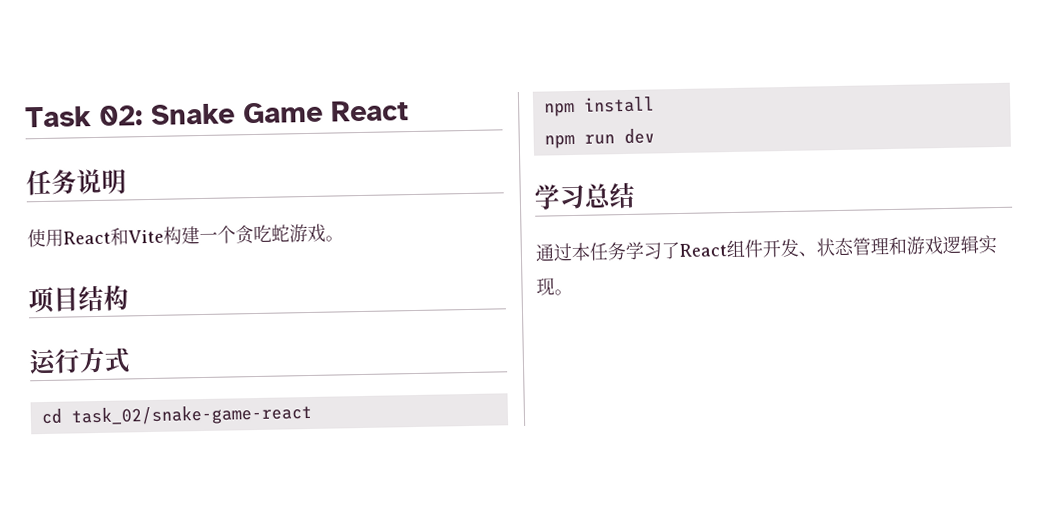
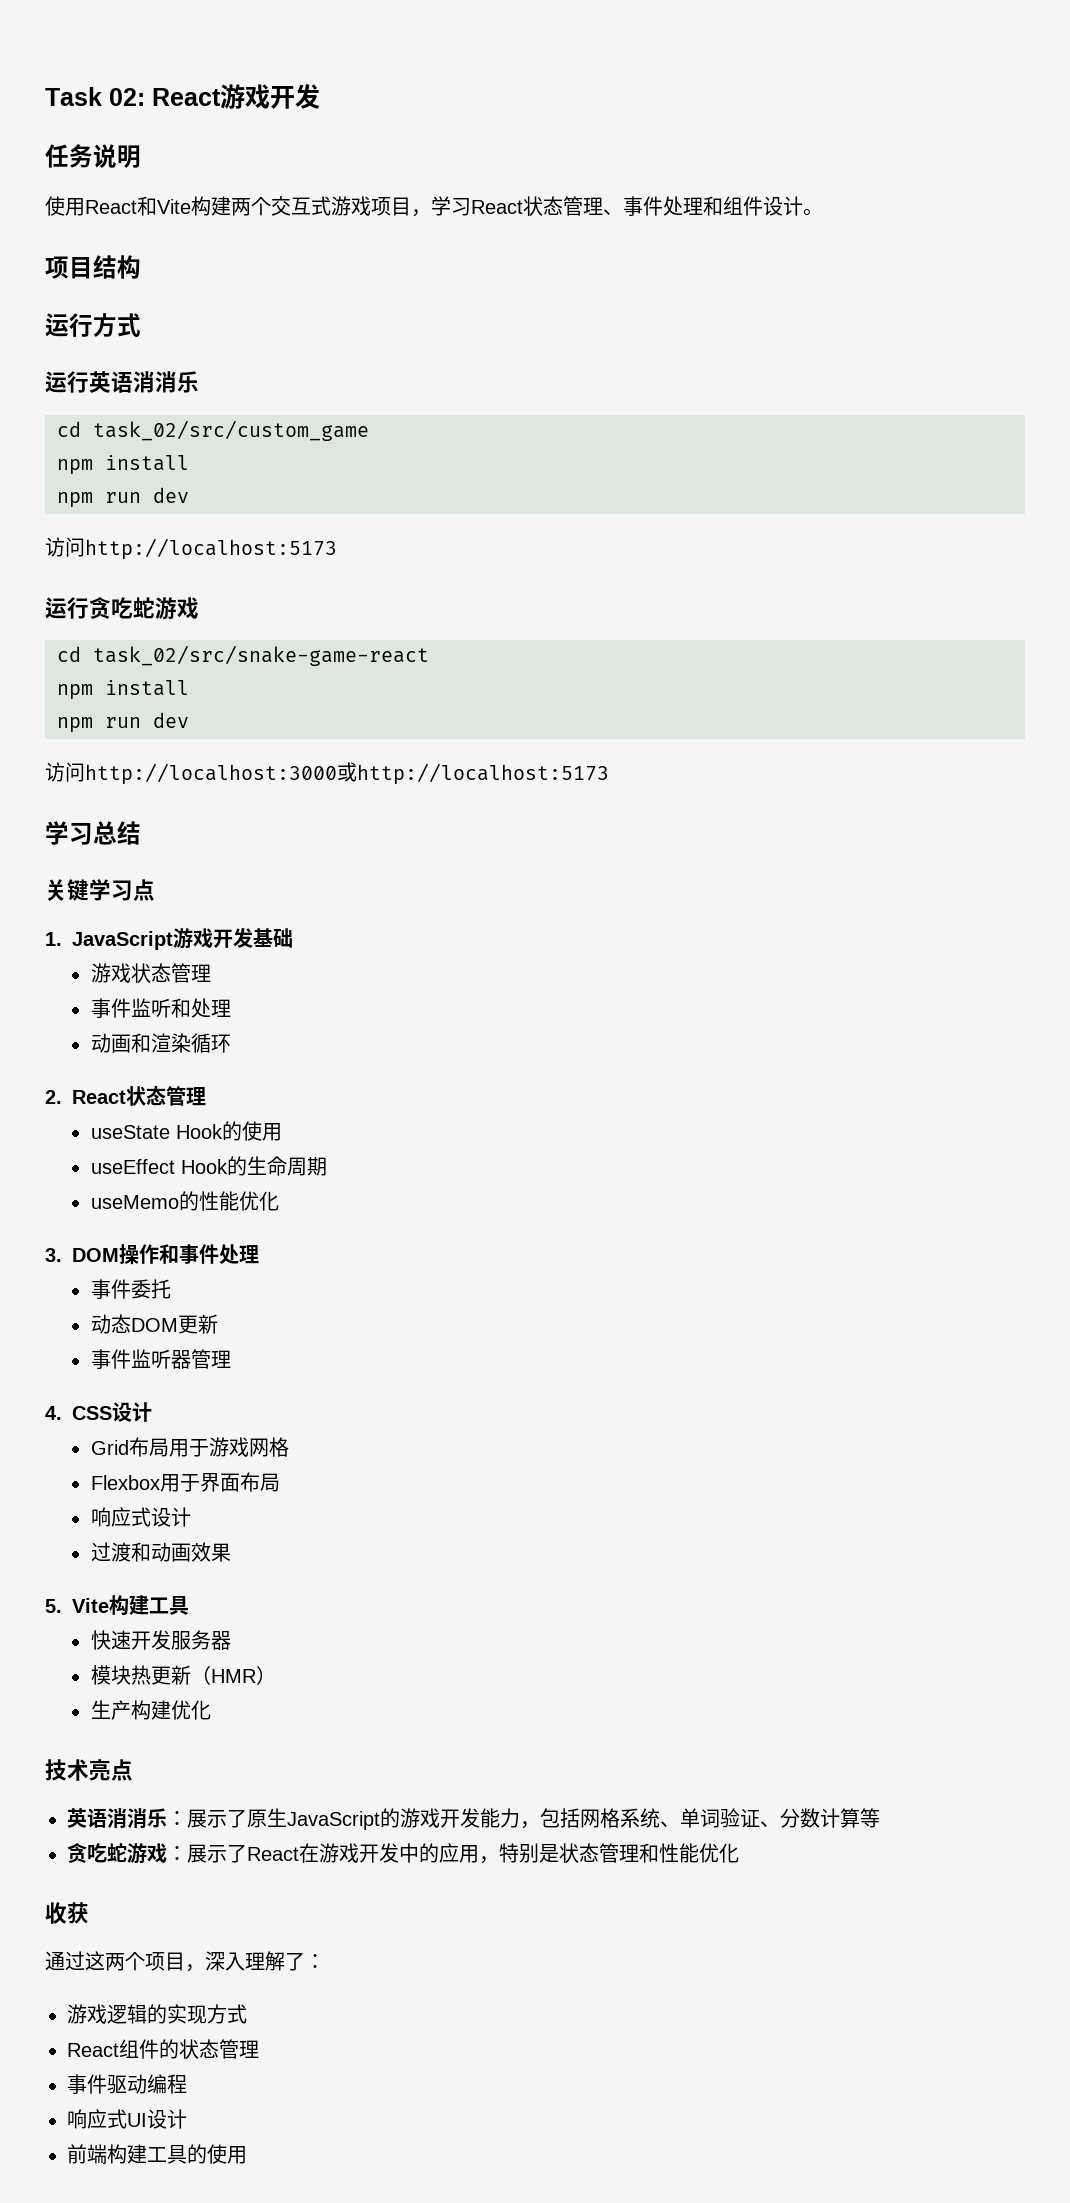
- Task 02: Snake Game React
+ Task 02: React游戏开发
- 使用React和Vite构建一个贪吃蛇游戏。
+ 使用React和Vite构建两个交互式游戏项目，学习React状态管理、事件处理和组件设计。
- cd task_02/snake-game-react
+ 运行英语消消乐
+ cd task_02/src/custom_game
  npm install
  npm run dev
+ 访问http://localhost:5173
+ 运行贪吃蛇游戏
+ cd task_02/src/snake-game-react
+ npm install
+ npm run dev
+ 访问http://localhost:3000或http://localhost:5173
  学习总结
- 通过本任务学习了React组件开发、状态管理和游戏逻辑实现。
+ 关键学习点
+ 1. JavaScript游戏开发基础
+ 游戏状态管理
+ 事件监听和处理
+ 动画和渲染循环
+ 2. React状态管理
+ useState Hook的使用
+ useEffect Hook的生命周期
+ useMemo的性能优化
+ 3. DOM操作和事件处理
+ 事件委托
+ 动态DOM更新
+ 事件监听器管理
+ 4. CSS设计
+ Grid布局用于游戏网格
+ Flexbox用于界面布局
+ 响应式设计
+ 过渡和动画效果
+ 5. Vite构建工具
+ 快速开发服务器
+ 模块热更新（HMR）
+ 生产构建优化
+ 技术亮点
+ 英语消消乐：展示了原生JavaScript的游戏开发能力，包括网格系统、单词验证、分数计算等
+ 贪吃蛇游戏：展示了React在游戏开发中的应用，特别是状态管理和性能优化
+ 收获
+ 通过这两个项目，深入理解了：
+ 游戏逻辑的实现方式
+ React组件的状态管理
+ 事件驱动编程
+ 响应式UI设计
+ 前端构建工具的使用

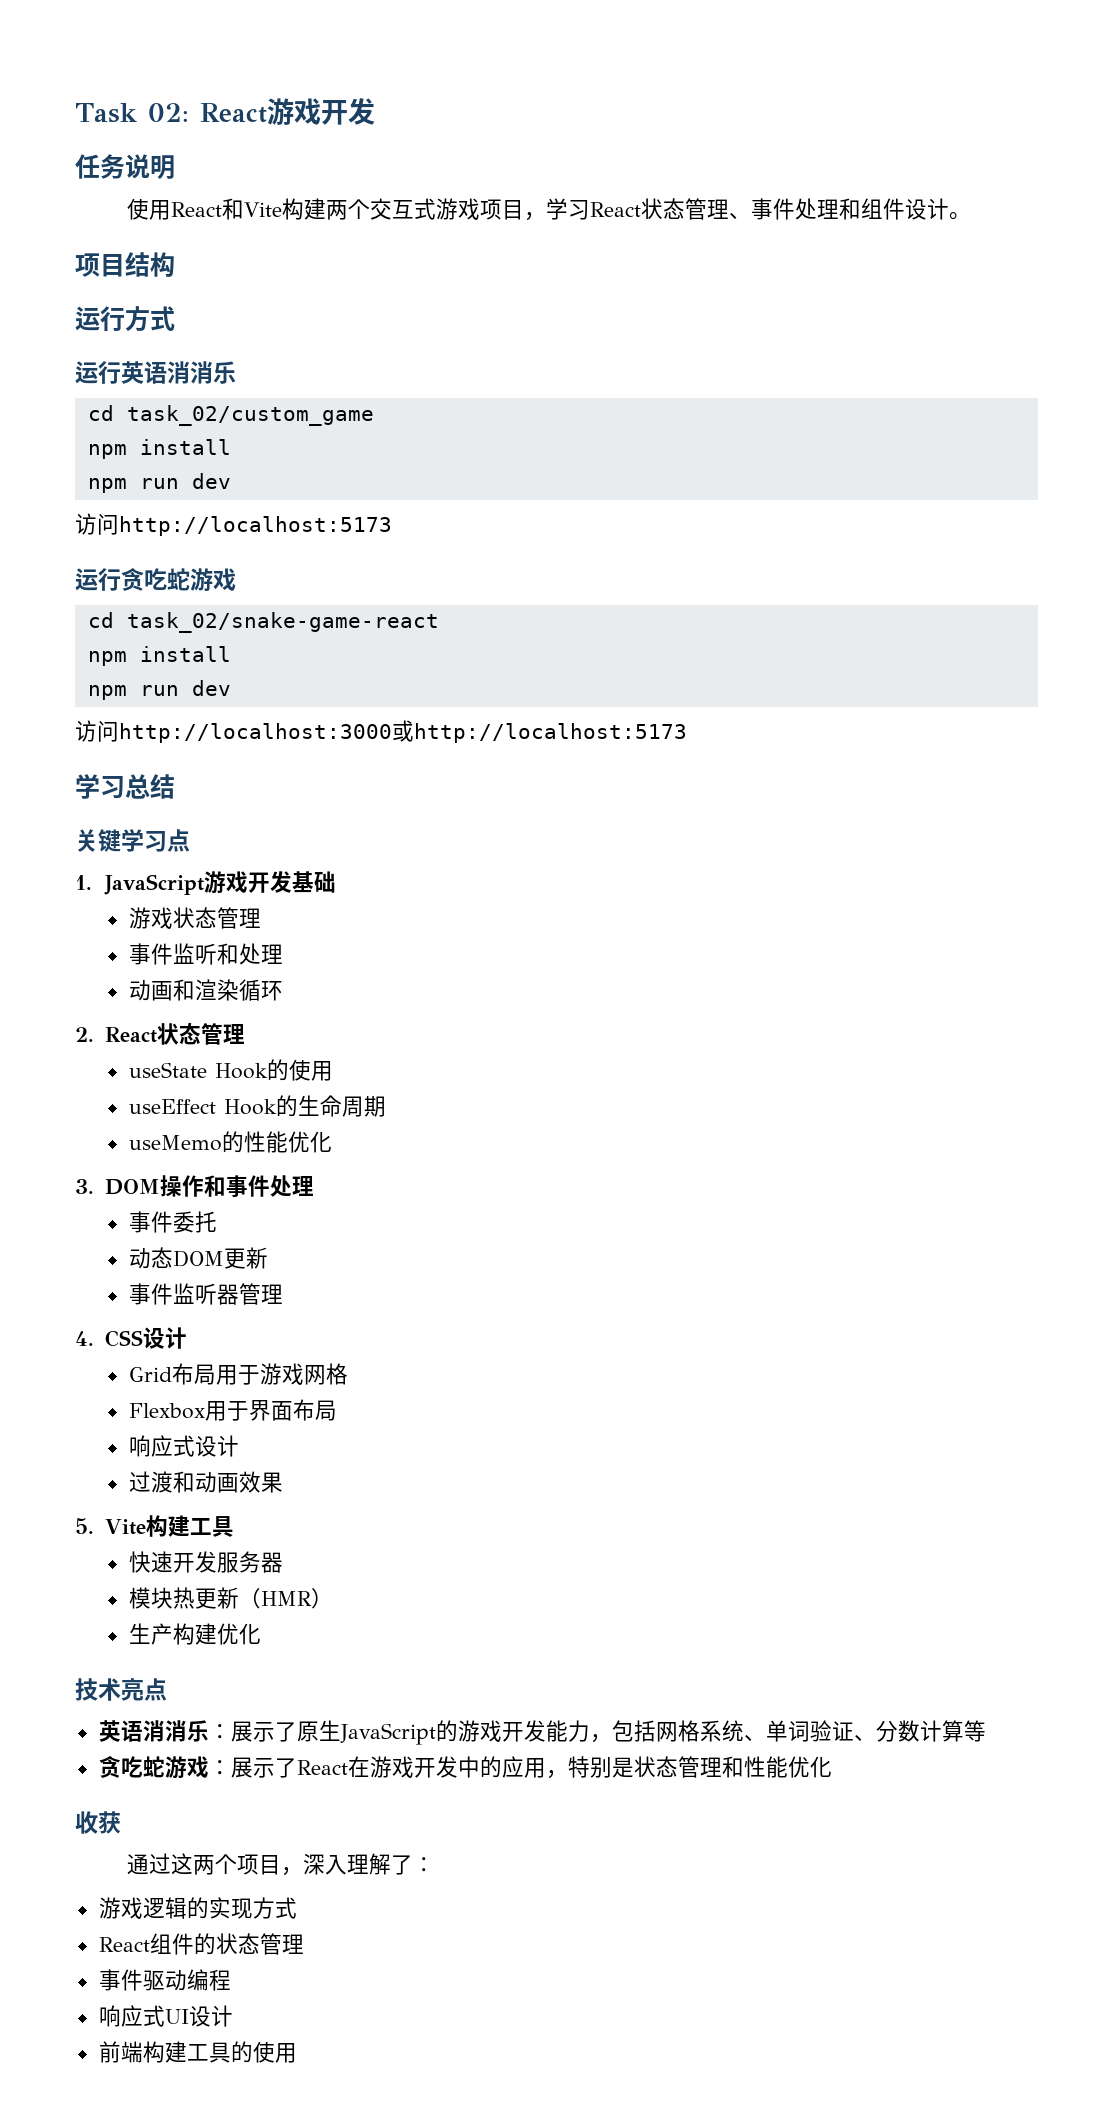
- cd task_02/src/custom_game
+ cd task_02/custom_game
- cd task_02/src/snake-game-react
+ cd task_02/snake-game-react

